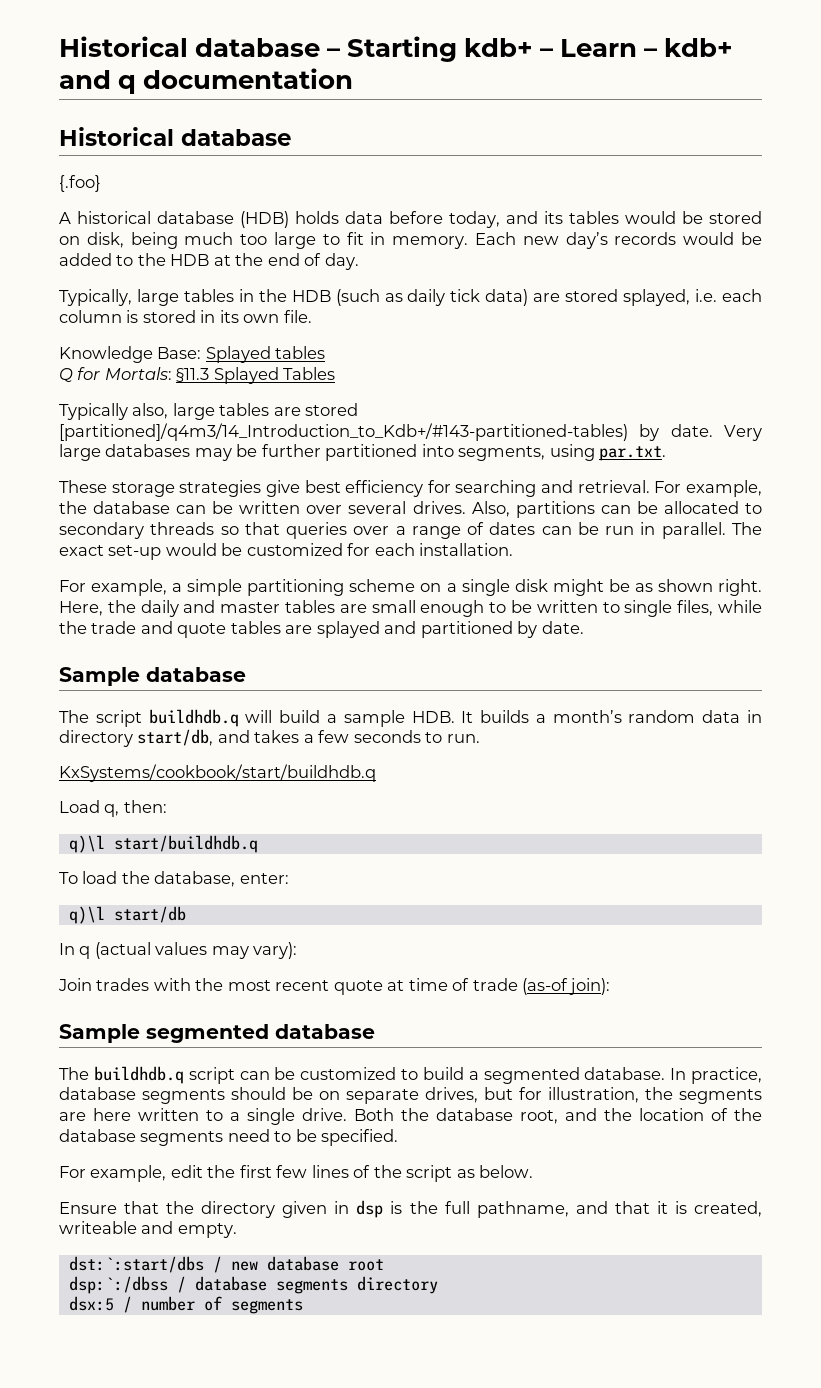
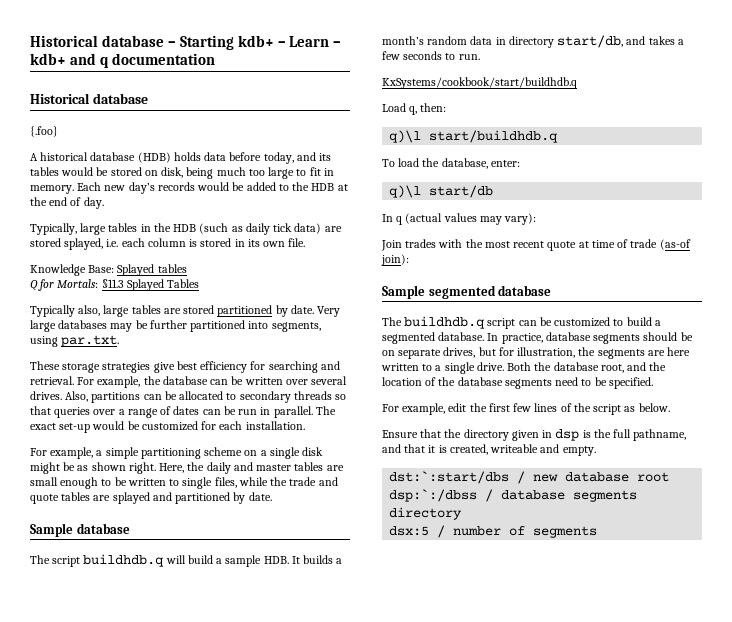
- Typically also, large tables are stored [partitioned]/q4m3/14_Introduction_to_Kdb+/#143-partitioned-tables) by date.
+ Typically also, large tables are stored partitioned by date.

